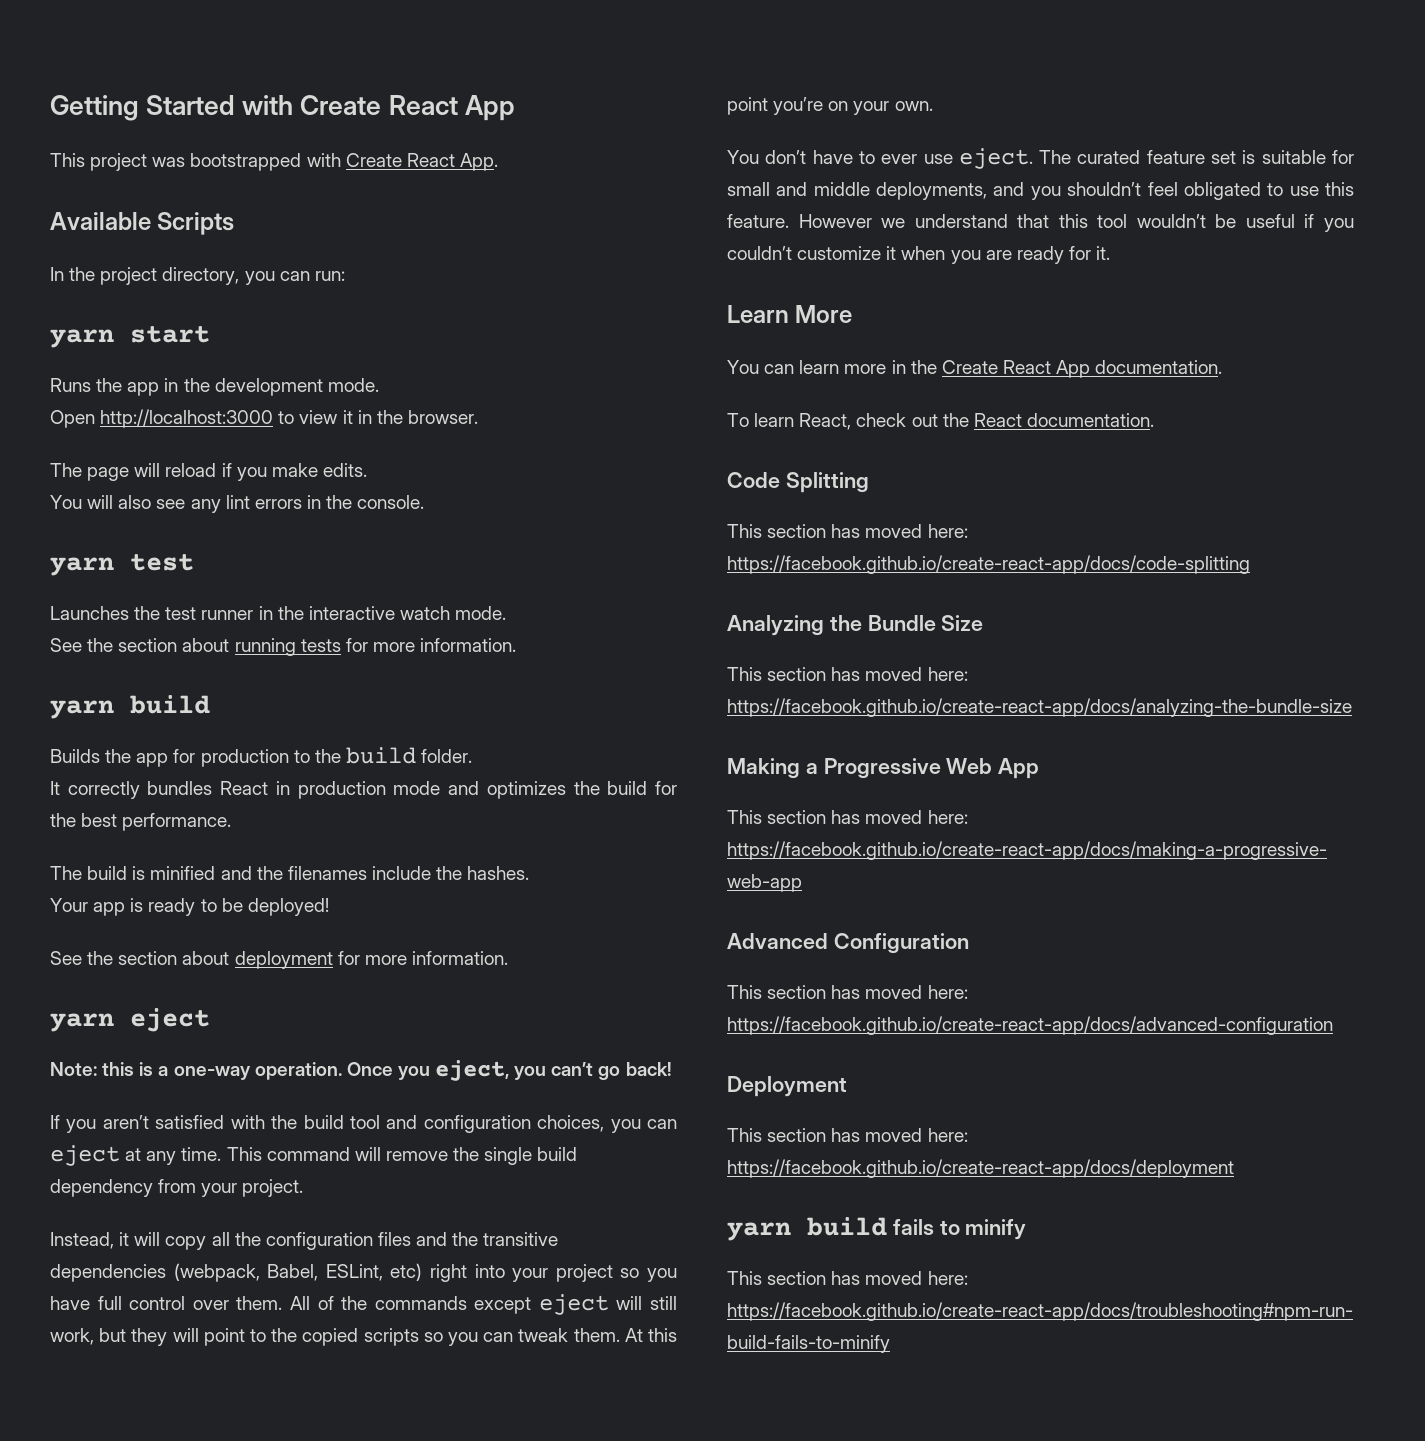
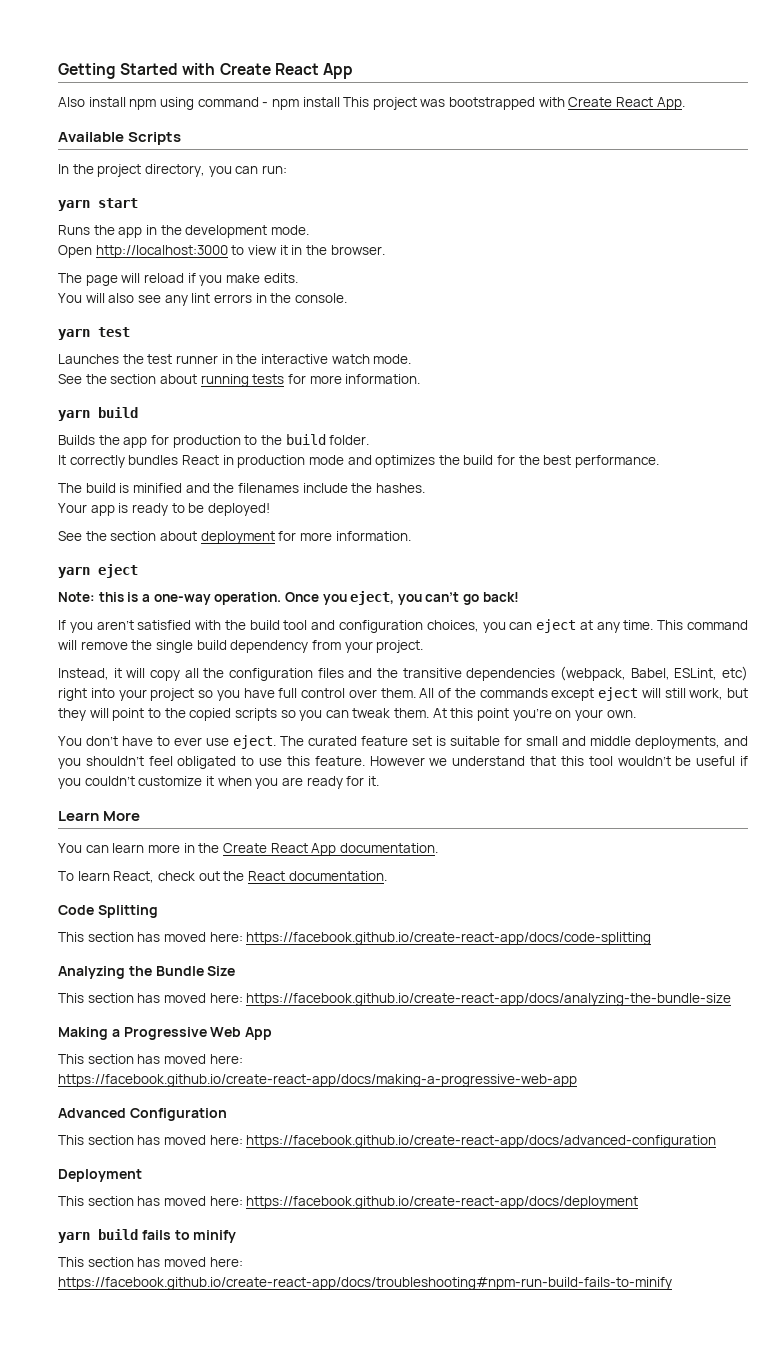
- This project was bootstrapped with Create React App.
+ Also install npm using command - npm install This project was bootstrapped with Create React App.

